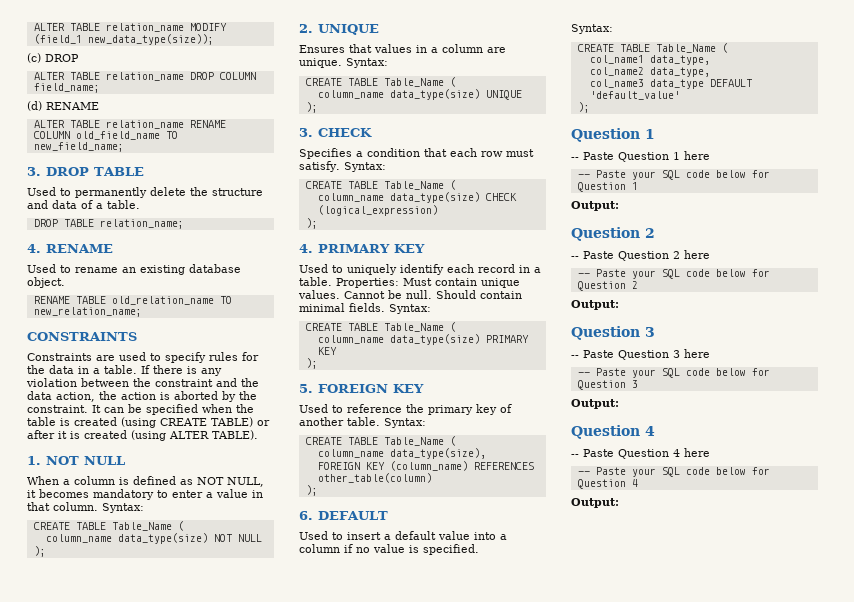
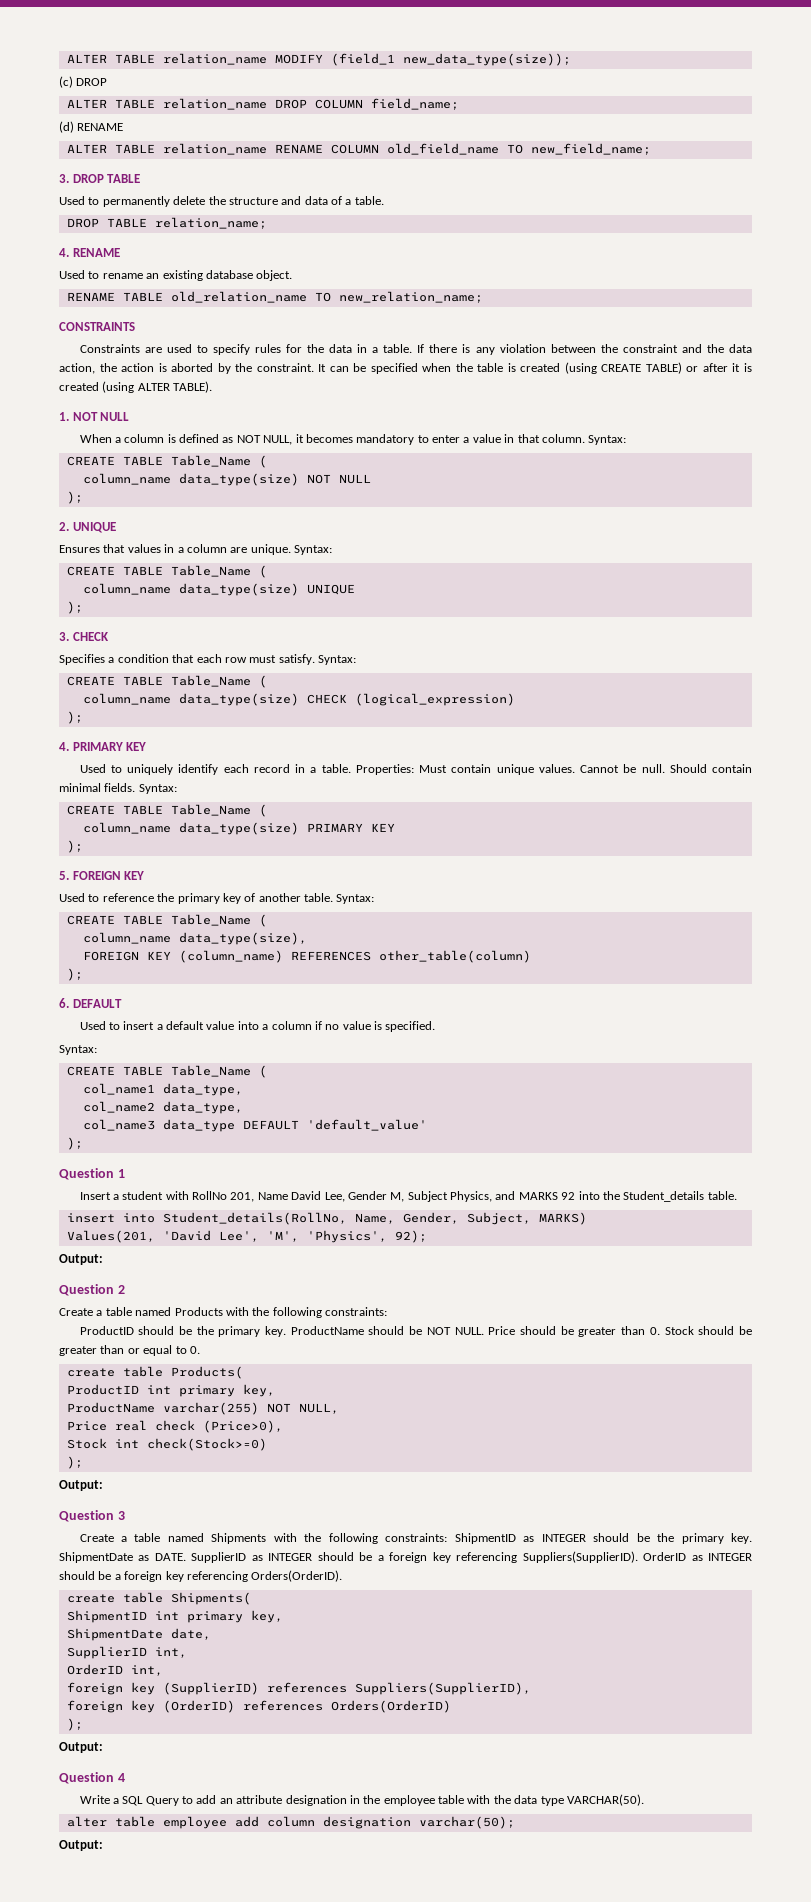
- -- Paste Question 1 here
- -- Paste your SQL code below for Question 1
+ Insert a student with RollNo 201, Name David Lee, Gender M, Subject Physics, and MARKS 92 into the Student_details table.
+ insert into Student_details(RollNo, Name, Gender, Subject, MARKS)
+ Values(201, 'David Lee', 'M', 'Physics', 92);
  Output:
  Question 2
- -- Paste Question 2 here
- -- Paste your SQL code below for Question 2
+ Create a table named Products with the following constraints:
+ ProductID should be the primary key. ProductName should be NOT NULL. Price should be greater than 0. Stock should be greater than or equal to 0.
+ create table Products(
+ ProductID int primary key,
+ ProductName varchar(255) NOT NULL,
+ Price real check (Price>0),
+ Stock int check(Stock>=0)
+ );
  Output:
  Question 3
- -- Paste Question 3 here
- -- Paste your SQL code below for Question 3
+ Create a table named Shipments with the following constraints: ShipmentID as INTEGER should be the primary key. ShipmentDate as DATE. SupplierID as INTEGER should be a foreign key referencing Suppliers(SupplierID). OrderID as INTEGER should be a foreign key referencing Orders(OrderID).
+ create table Shipments(
+ ShipmentID int primary key,
+ ShipmentDate date,
+ SupplierID int,
+ OrderID int,
+ foreign key (SupplierID) references Suppliers(SupplierID),
+ foreign key (OrderID) references Orders(OrderID)
+ );
  Output:
  Question 4
- -- Paste Question 4 here
- -- Paste your SQL code below for Question 4
+ Write a SQL Query to add an attribute designation in the employee table with the data type VARCHAR(50).
+ alter table employee add column designation varchar(50);

